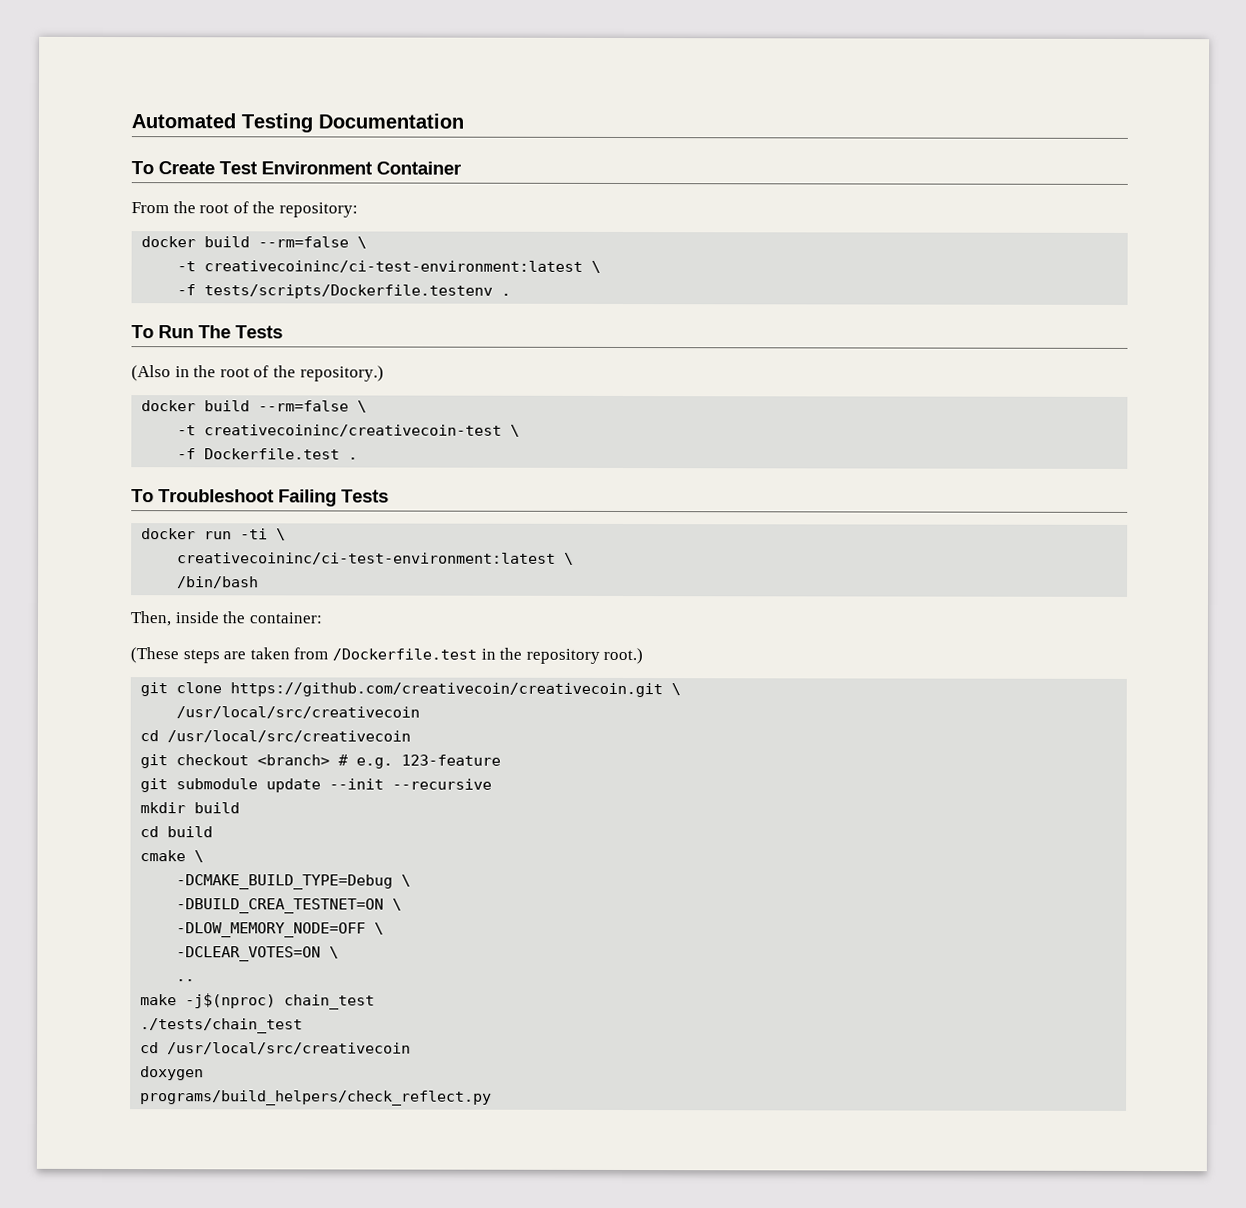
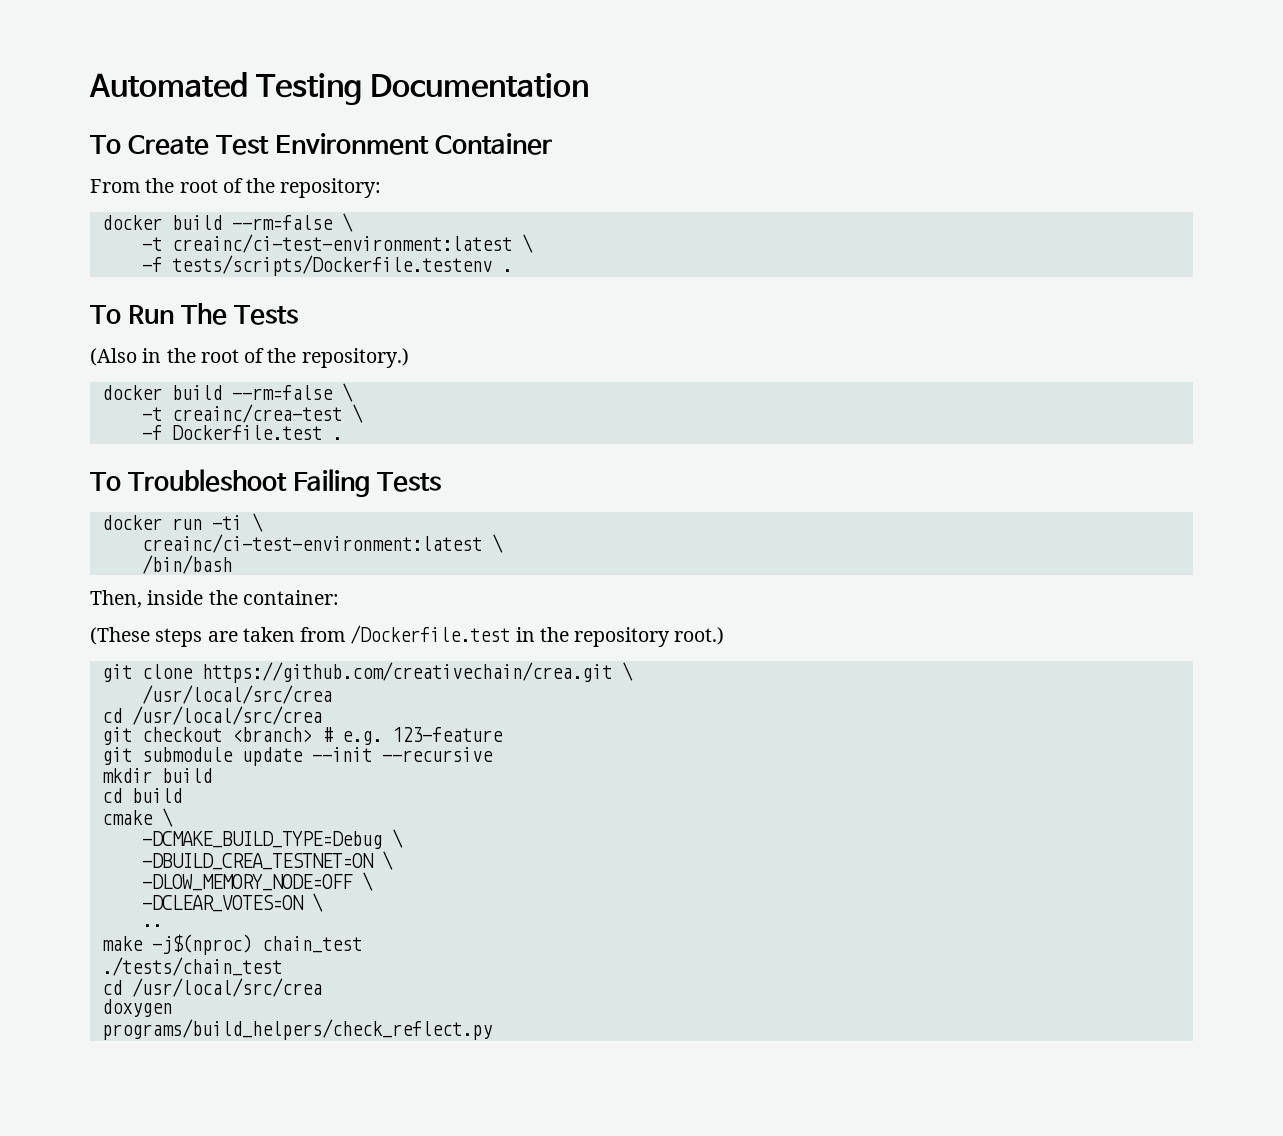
- -t creativecoininc/ci-test-environment:latest \
+ -t creainc/ci-test-environment:latest \
- -t creativecoininc/creativecoin-test \
+ -t creainc/crea-test \
  docker run -ti \
- creativecoininc/ci-test-environment:latest \
+ creainc/ci-test-environment:latest \
- git clone https://github.com/creativecoin/creativecoin.git \
- /usr/local/src/creativecoin
- cd /usr/local/src/creativecoin
+ git clone https://github.com/creativechain/crea.git \
+ /usr/local/src/crea
+ cd /usr/local/src/crea
  ./tests/chain_test
- cd /usr/local/src/creativecoin
+ cd /usr/local/src/crea

